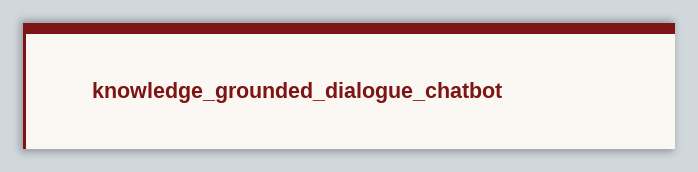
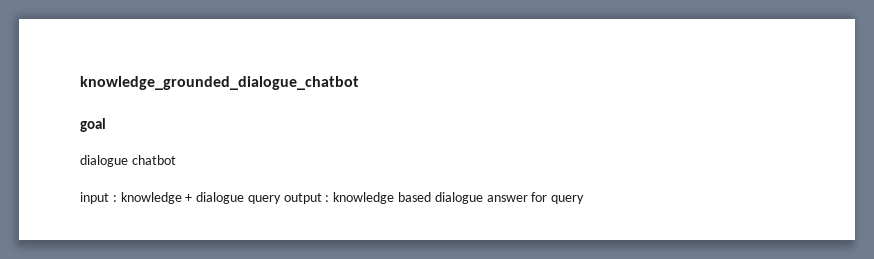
+ goal
+ dialogue chatbot
+ input : knowledge + dialogue query output : knowledge based dialogue answer for query

